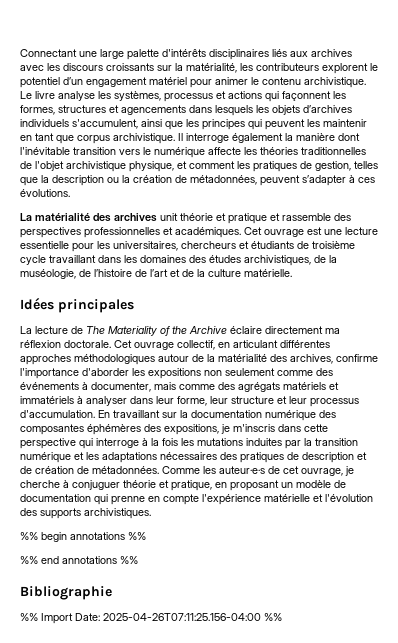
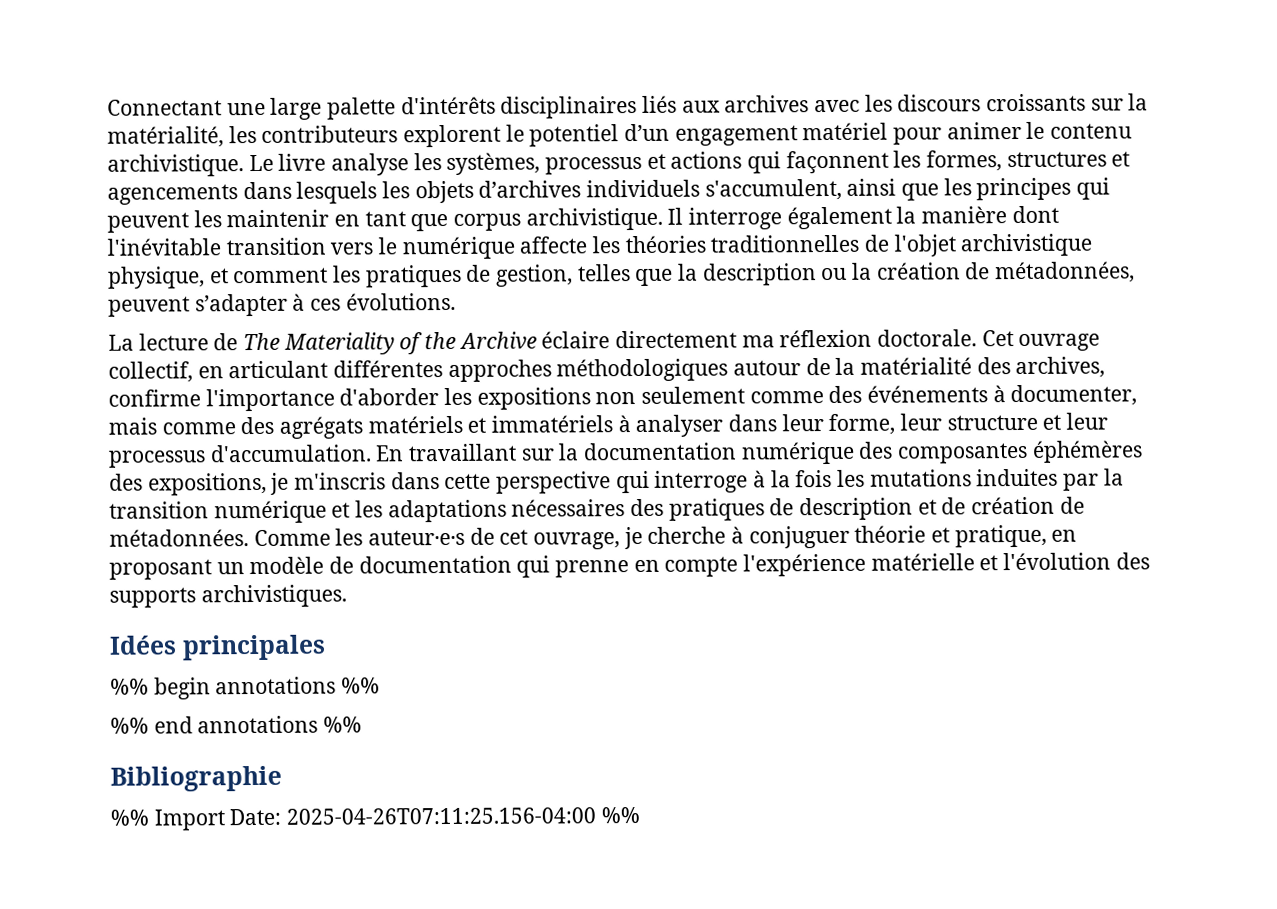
- La matérialité des archives unit théorie et pratique et rassemble des perspectives professionnelles et académiques. Cet ouvrage est une lecture essentielle pour les universitaires, chercheurs et étudiants de troisième cycle travaillant dans les domaines des études archivistiques, de la muséologie, de l’histoire de l’art et de la culture matérielle.
- Idées principales
+ Idées principales

